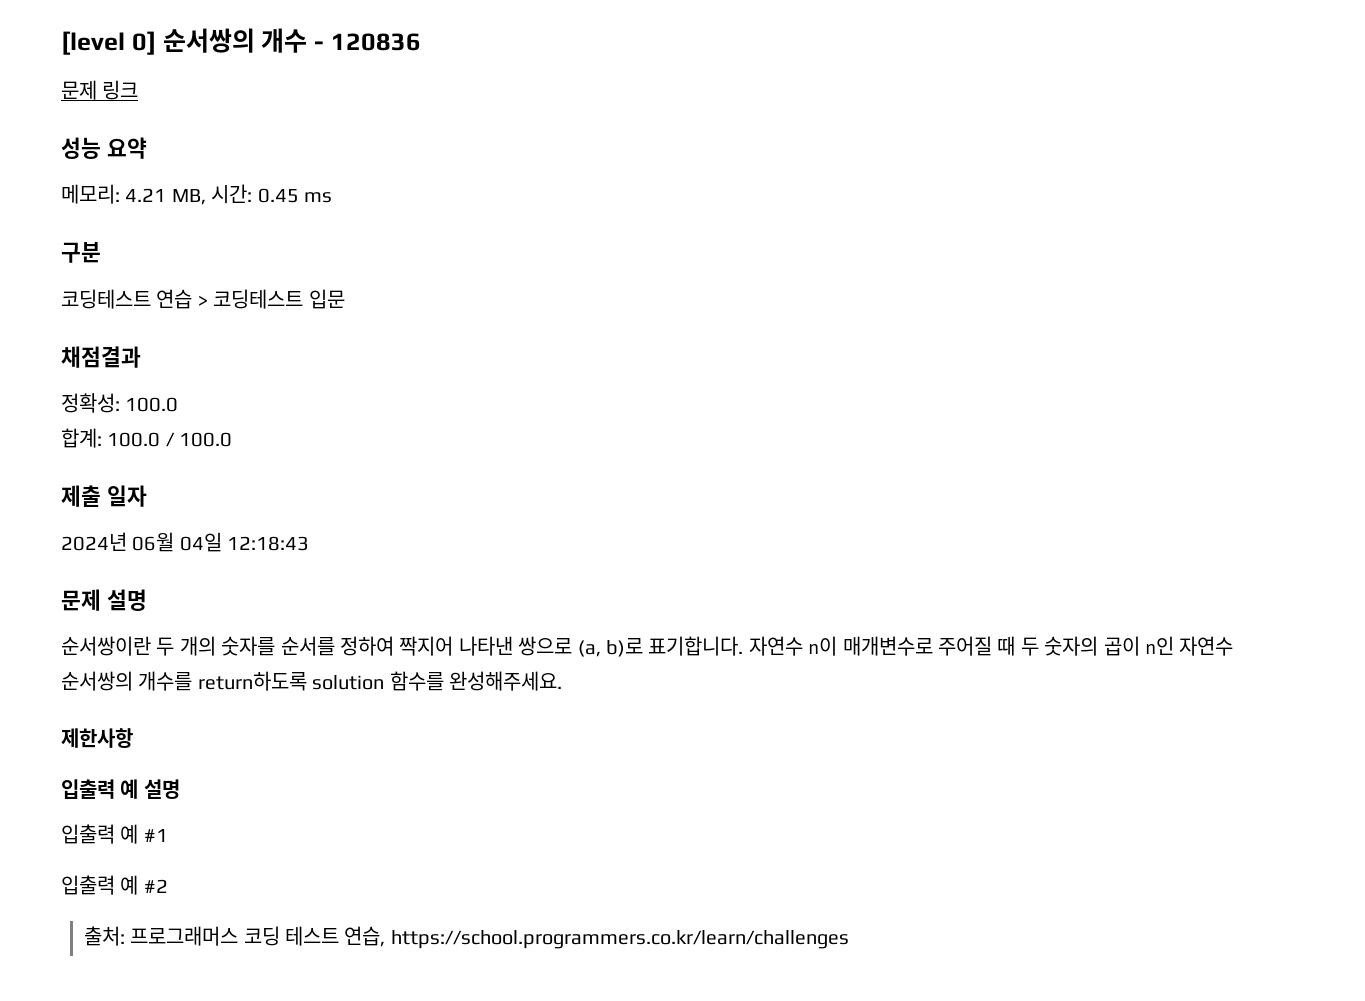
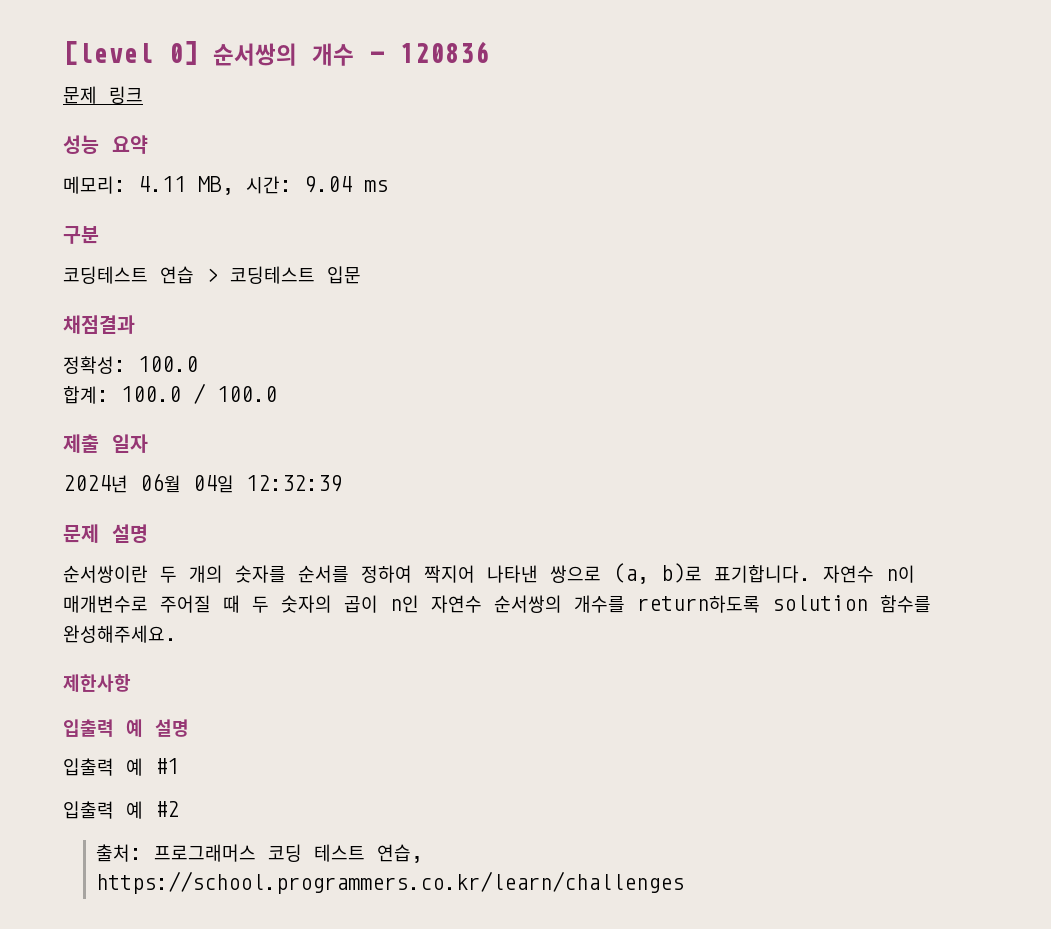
- 메모리: 4.21 MB, 시간: 0.45 ms
+ 메모리: 4.11 MB, 시간: 9.04 ms
- 2024년 06월 04일 12:18:43
+ 2024년 06월 04일 12:32:39

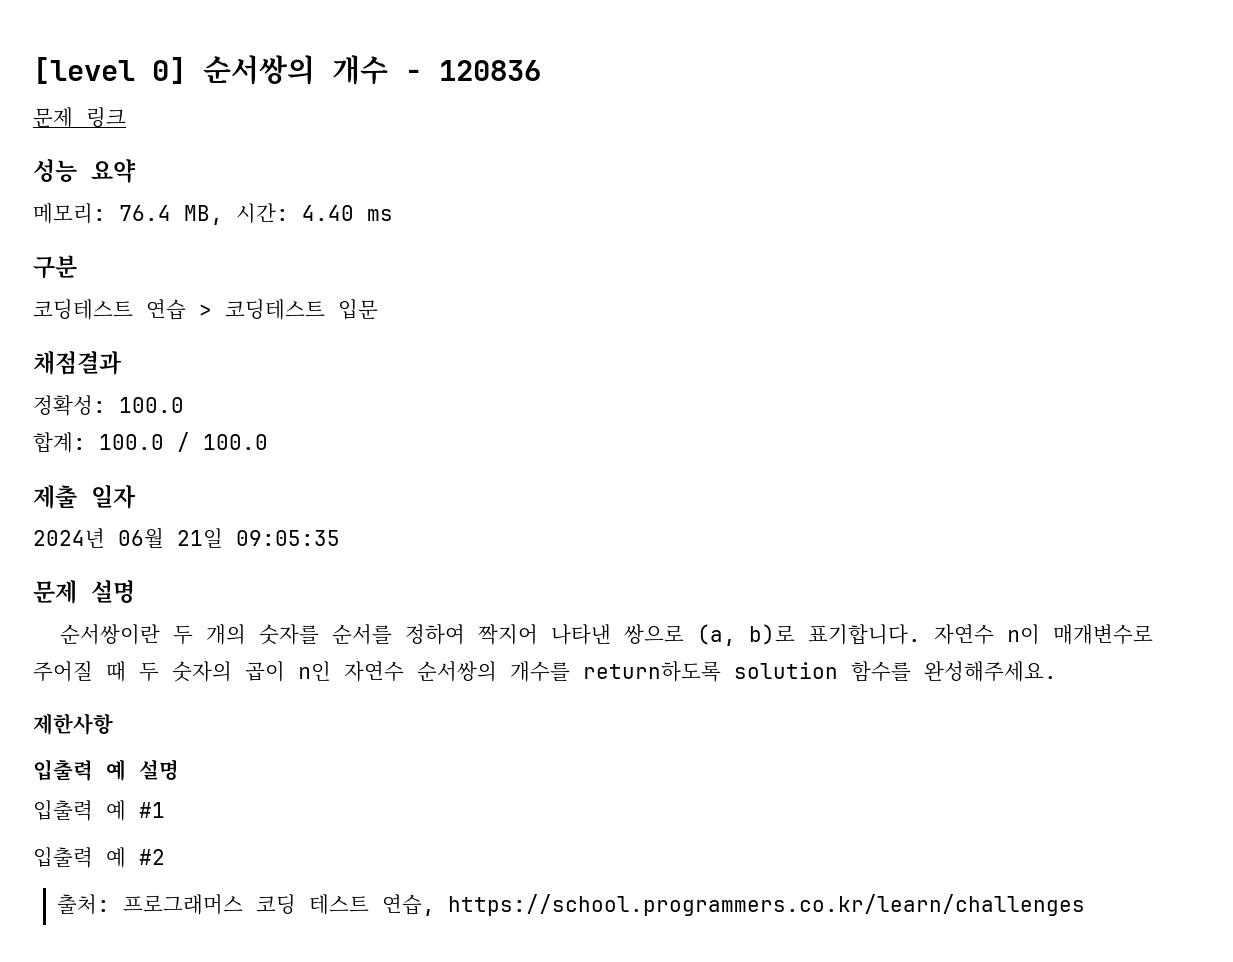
- 메모리: 4.11 MB, 시간: 9.04 ms
+ 메모리: 76.4 MB, 시간: 4.40 ms
- 2024년 06월 04일 12:32:39
+ 2024년 06월 21일 09:05:35

